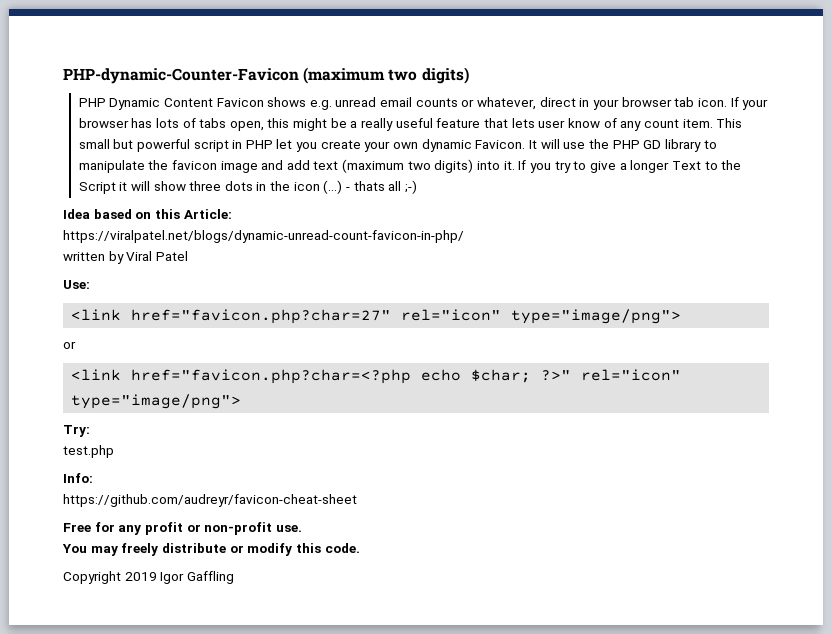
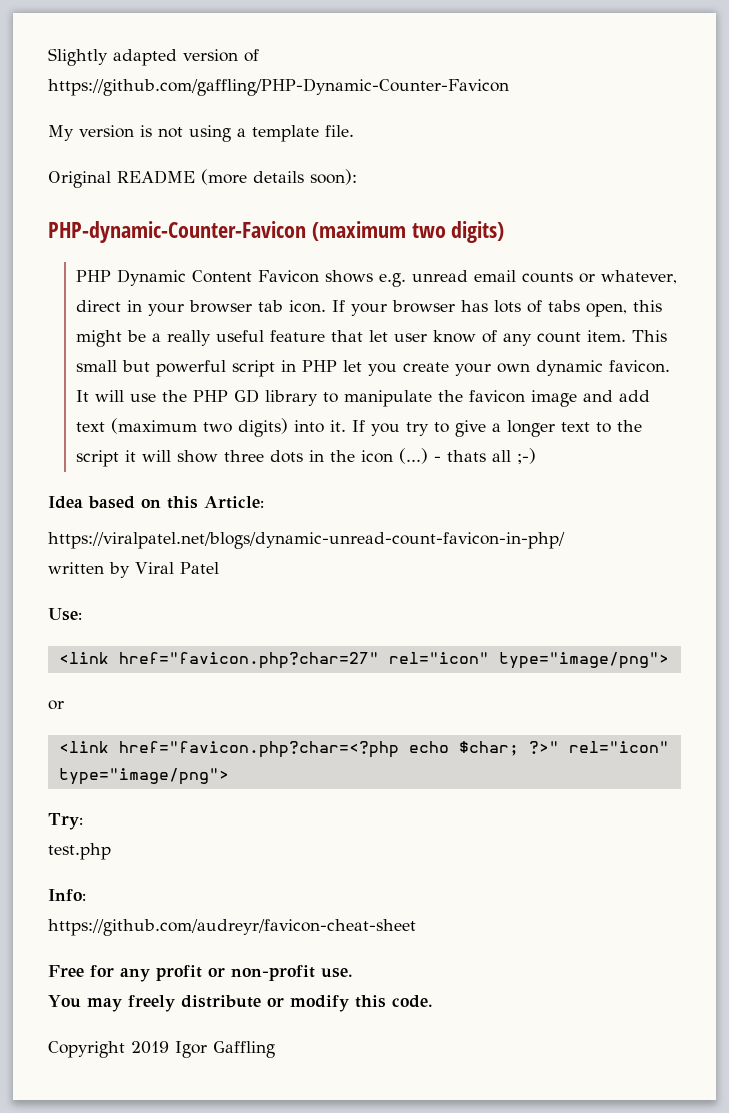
+ Slightly adapted version of https://github.com/gaffling/PHP-Dynamic-Counter-Favicon
+ My version is not using a template file.
+ Original README (more details soon):
- If your browser has lots of tabs open, this might be a really useful feature that lets user know of any count item.
+ If your browser has lots of tabs open, this might be a really useful feature that let user know of any count item.
- This small but powerful script in PHP let you create your own dynamic Favicon.
+ This small but powerful script in PHP let you create your own dynamic favicon.
- If you try to give a longer Text to the Script it will show three dots in the icon (...)
+ If you try to give a longer text to the script it will show three dots in the icon (...)

